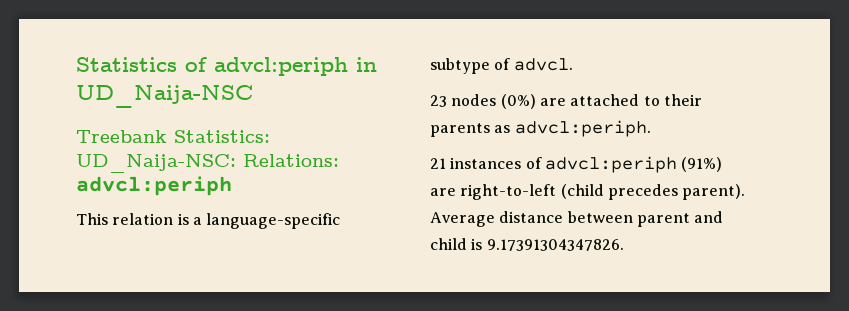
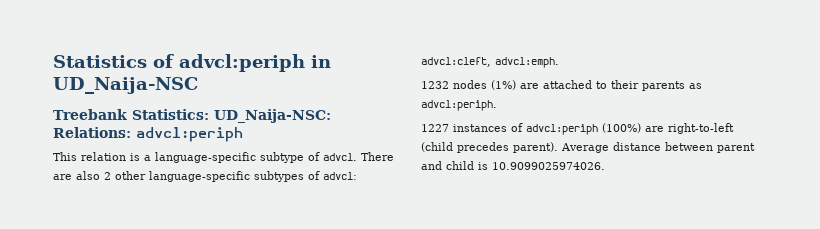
- This relation is a language-specific subtype of advcl.
- 23 nodes (0%) are attached to their parents as advcl:periph.
+ This relation is a language-specific subtype of advcl. There are also 2 other language-specific subtypes of advcl: advcl:cleft, advcl:emph.
+ 1232 nodes (1%) are attached to their parents as advcl:periph.
- 21 instances of advcl:periph (91%) are right-to-left (child precedes parent).
+ 1227 instances of advcl:periph (100%) are right-to-left (child precedes parent).
- Average distance between parent and child is 9.17391304347826.
+ Average distance between parent and child is 10.9099025974026.

